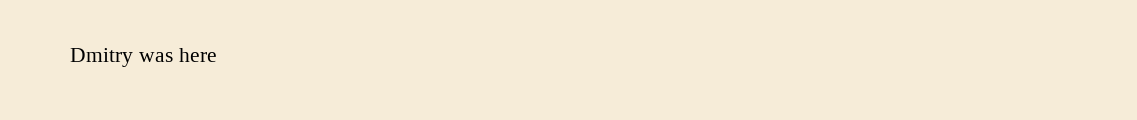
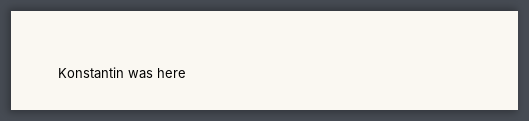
- Dmitry was here
+ Konstantin was here

